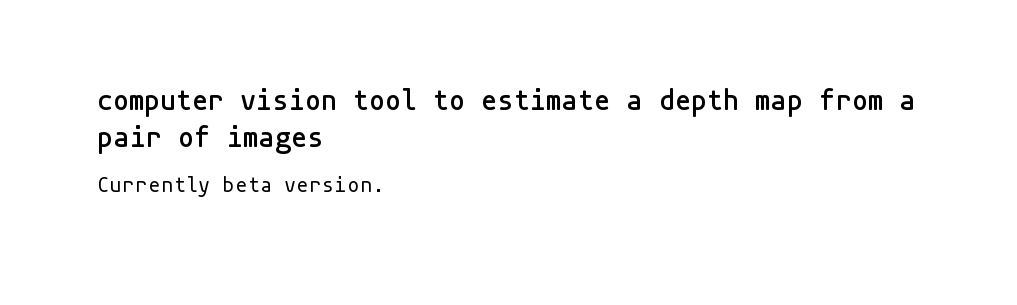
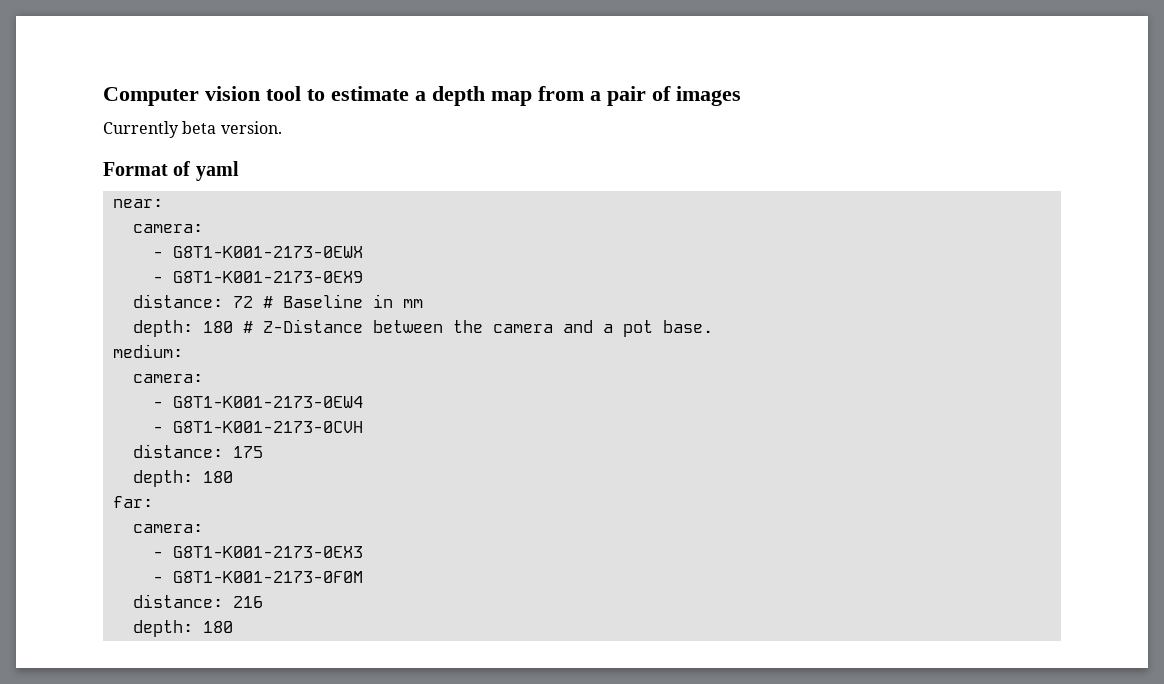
- computer vision tool to estimate a depth map from a pair of images
+ Computer vision tool to estimate a depth map from a pair of images
+ Format of yaml
+ near:
+ camera:
+ - G8T1-K001-2173-0EWX
+ - G8T1-K001-2173-0EX9
+ distance: 72 # Baseline in mm
+ depth: 180 # Z-Distance between the camera and a pot base.
+ medium:
+ camera:
+ - G8T1-K001-2173-0EW4
+ - G8T1-K001-2173-0CVH
+ distance: 175
+ depth: 180
+ far:
+ camera:
+ - G8T1-K001-2173-0EX3
+ - G8T1-K001-2173-0F0M
+ distance: 216
+ depth: 180

